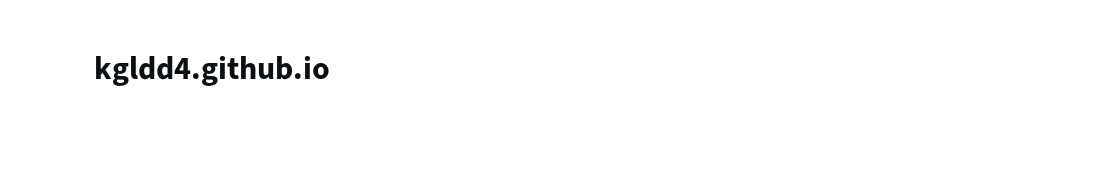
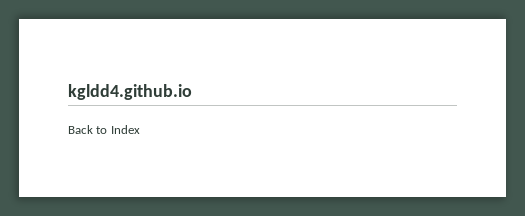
+ Back to Index

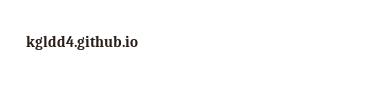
- Back to Index

